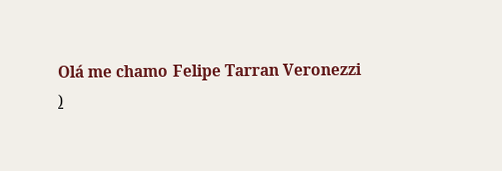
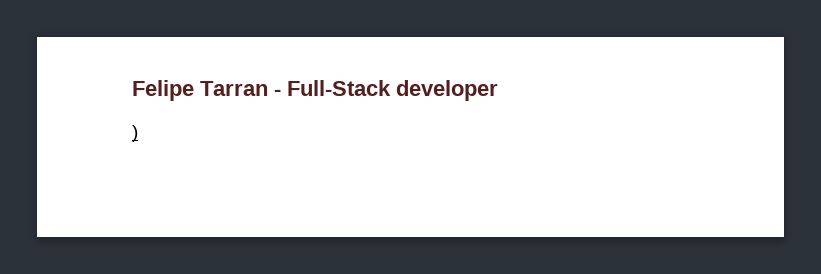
- Olá me chamo Felipe Tarran Veronezzi
+ Felipe Tarran - Full-Stack developer

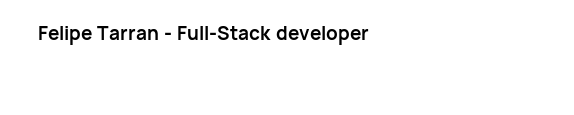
- )

